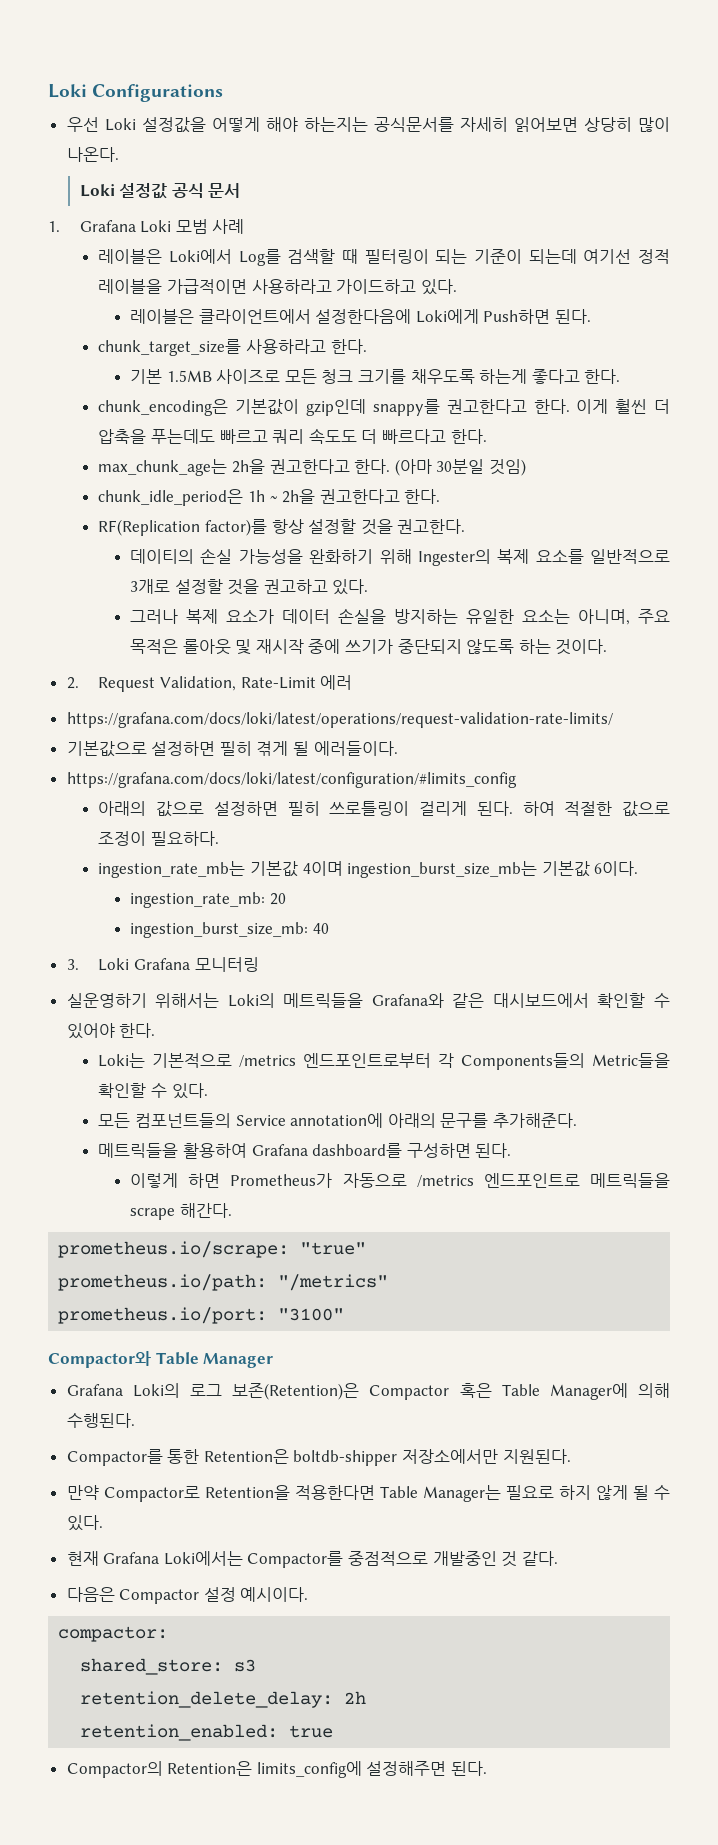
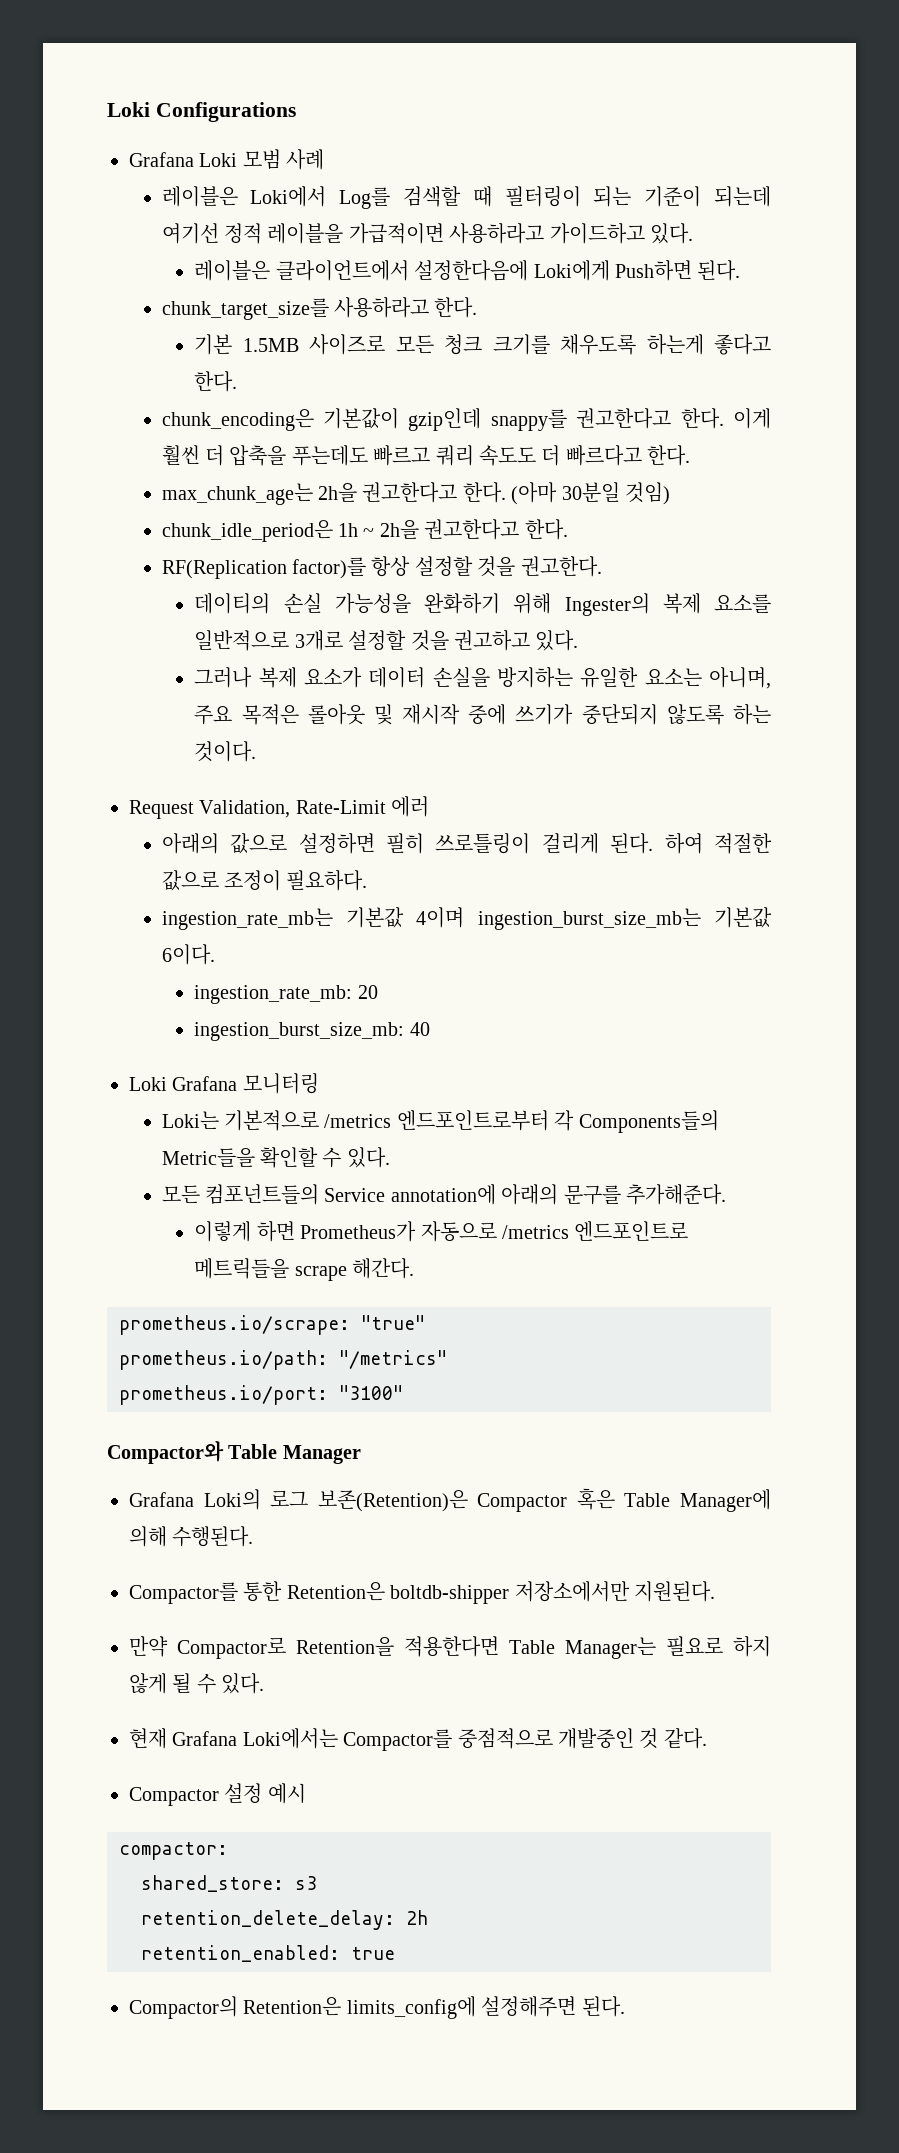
- 우선 Loki 설정값을 어떻게 해야 하는지는 공식문서를 자세히 읽어보면 상당히 많이 나온다.
- Loki 설정값 공식 문서
- 1. Grafana Loki 모범 사례
+ Grafana Loki 모범 사례
- 2. Request Validation, Rate-Limit 에러
+ Request Validation, Rate-Limit 에러
- https://grafana.com/docs/loki/latest/operations/request-validation-rate-limits/
- 기본값으로 설정하면 필히 겪게 될 에러들이다.
- https://grafana.com/docs/loki/latest/configuration/#limits_config
- 3. Loki Grafana 모니터링
+ Loki Grafana 모니터링
- 실운영하기 위해서는 Loki의 메트릭들을 Grafana와 같은 대시보드에서 확인할 수 있어야 한다.
- 메트릭들을 활용하여 Grafana dashboard를 구성하면 된다.
- 다음은 Compactor 설정 예시이다.
+ Compactor 설정 예시

